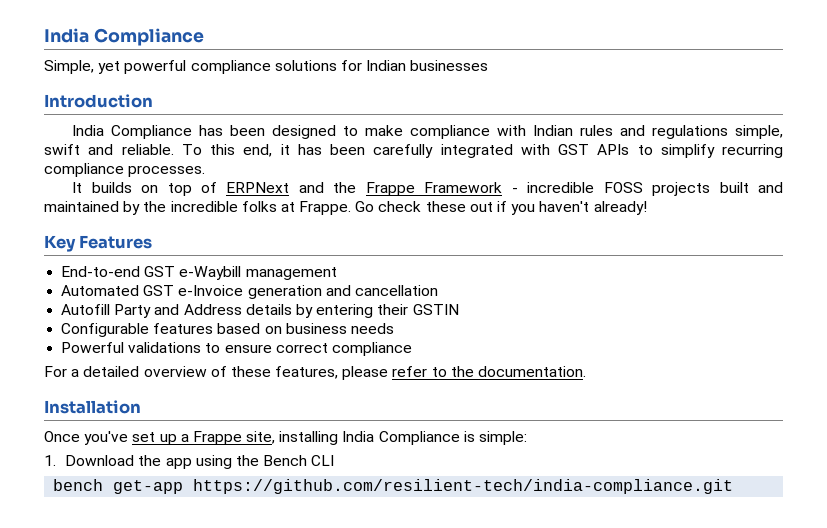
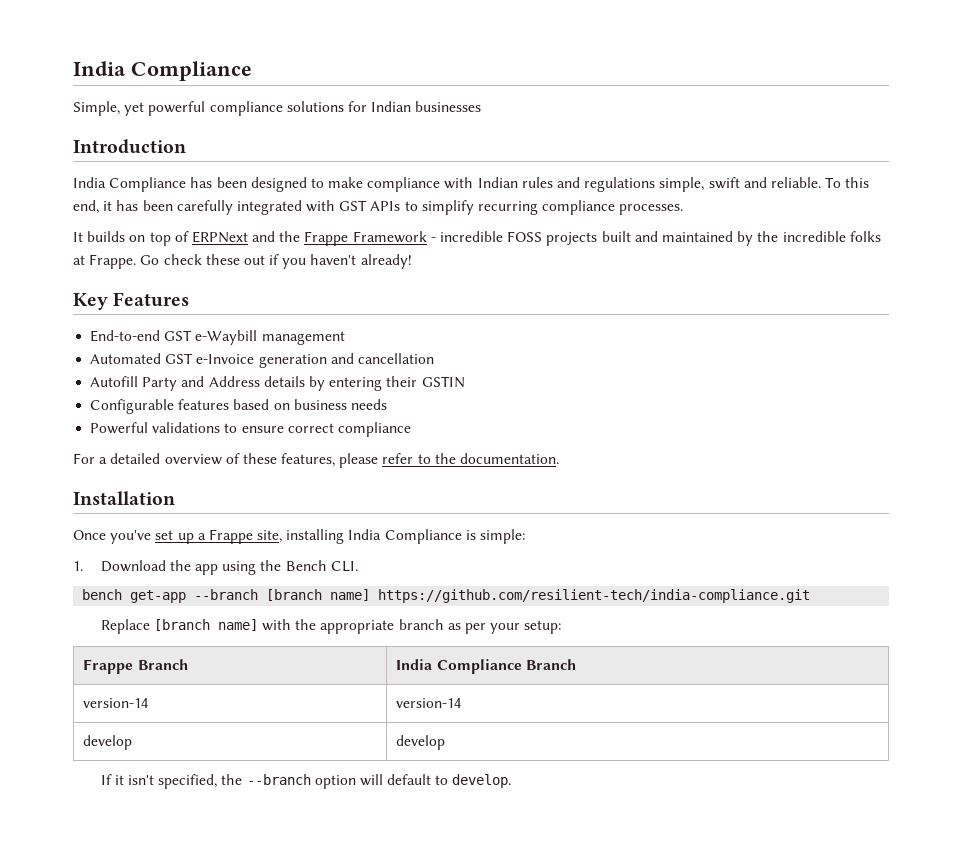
- 1. Download the app using the Bench CLI
+ 1. Download the app using the Bench CLI.
- bench get-app https://github.com/resilient-tech/india-compliance.git
+ bench get-app --branch [branch name] https://github.com/resilient-tech/india-compliance.git
+ Replace [branch name] with the appropriate branch as per your setup:
+ Frappe Branch | India Compliance Branch
+ version-14 | version-14
+ develop | develop
+ If it isn't specified, the --branch option will default to develop.

